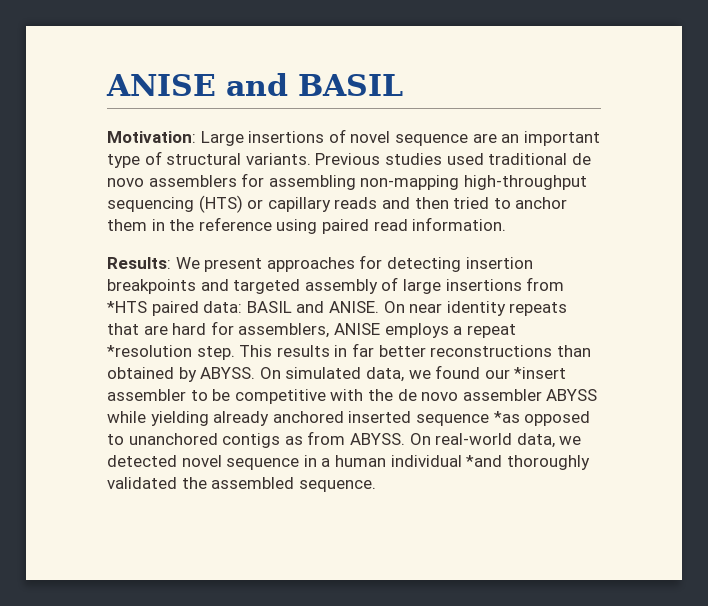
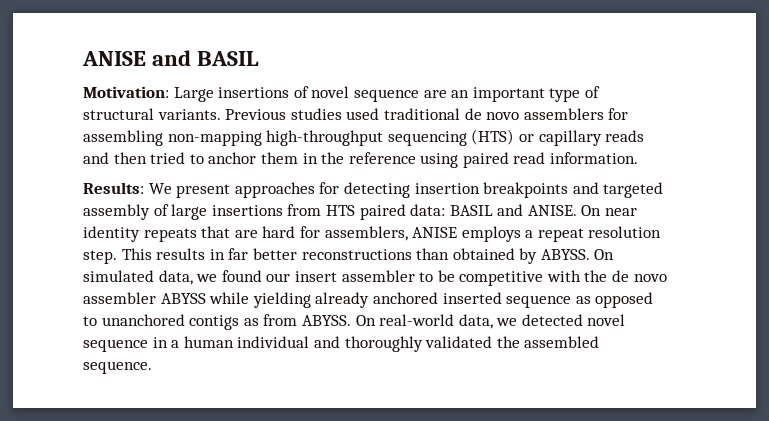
- Results: We present approaches for detecting insertion breakpoints and targeted assembly of large insertions from *HTS paired data: BASIL and ANISE.
+ Results: We present approaches for detecting insertion breakpoints and targeted assembly of large insertions from HTS paired data: BASIL and ANISE.
- On near identity repeats that are hard for assemblers, ANISE employs a repeat *resolution step.
+ On near identity repeats that are hard for assemblers, ANISE employs a repeat resolution step.
- On simulated data, we found our *insert assembler to be competitive with the de novo assembler ABYSS while yielding already anchored inserted sequence *as opposed to unanchored contigs as from ABYSS.
+ On simulated data, we found our insert assembler to be competitive with the de novo assembler ABYSS while yielding already anchored inserted sequence as opposed to unanchored contigs as from ABYSS.
- On real-world data, we detected novel sequence in a human individual *and thoroughly validated the assembled sequence.
+ On real-world data, we detected novel sequence in a human individual and thoroughly validated the assembled sequence.

